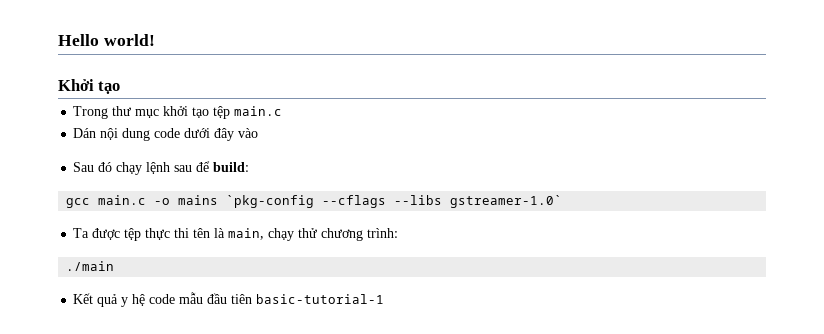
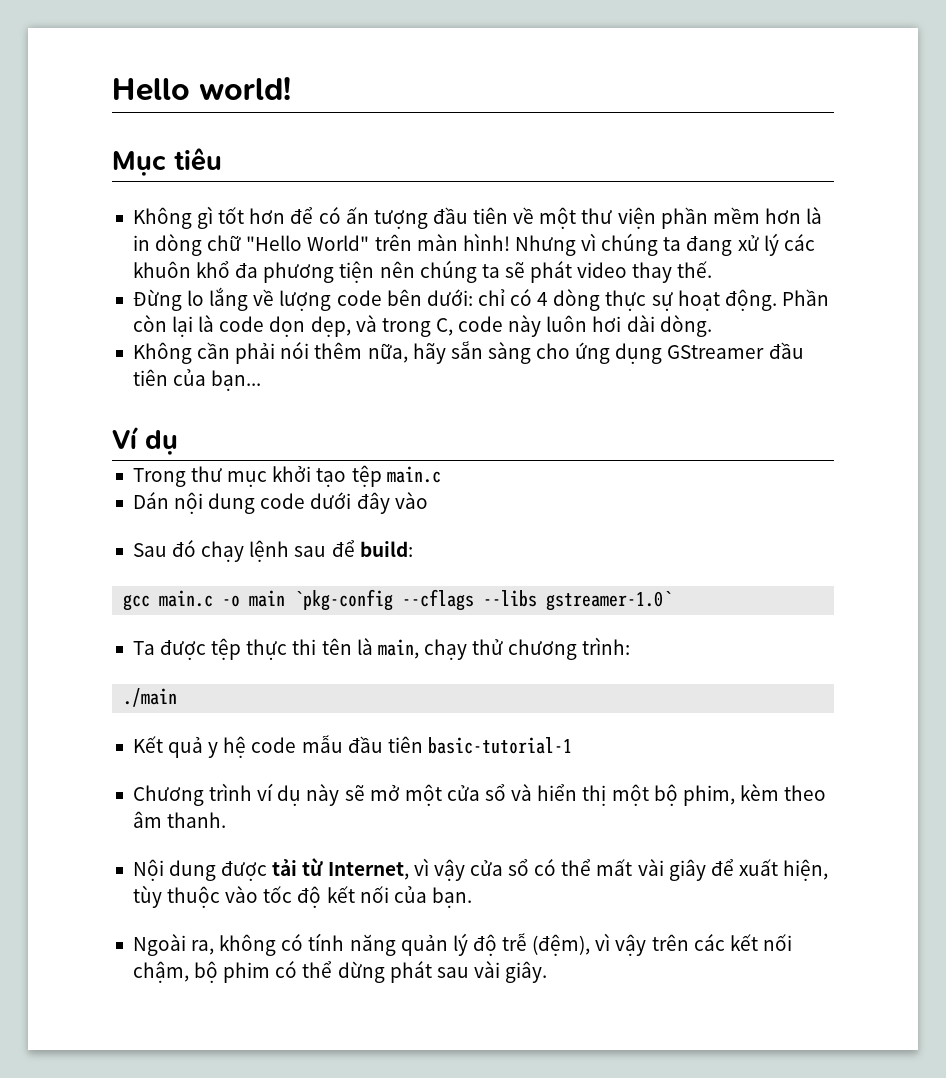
- Khởi tạo
+ Mục tiêu
+ Không gì tốt hơn để có ấn tượng đầu tiên về một thư viện phần mềm hơn là in dòng chữ "Hello World" trên màn hình! Nhưng vì chúng ta đang xử lý các khuôn khổ đa phương tiện nên chúng ta sẽ phát video thay thế.
+ Đừng lo lắng về lượng code bên dưới: chỉ có 4 dòng thực sự hoạt động. Phần còn lại là code dọn dẹp, và trong C, code này luôn hơi dài dòng.
+ Không cần phải nói thêm nữa, hãy sẵn sàng cho ứng dụng GStreamer đầu tiên của bạn...
+ Ví dụ
- gcc main.c -o mains `pkg-config --cflags --libs gstreamer-1.0`
+ gcc main.c -o main `pkg-config --cflags --libs gstreamer-1.0`
+ Chương trình ví dụ này sẽ mở một cửa sổ và hiển thị một bộ phim, kèm theo âm thanh.
+ Nội dung được tải từ Internet, vì vậy cửa sổ có thể mất vài giây để xuất hiện, tùy thuộc vào tốc độ kết nối của bạn.
+ Ngoài ra, không có tính năng quản lý độ trễ (đệm), vì vậy trên các kết nối chậm, bộ phim có thể dừng phát sau vài giây.

